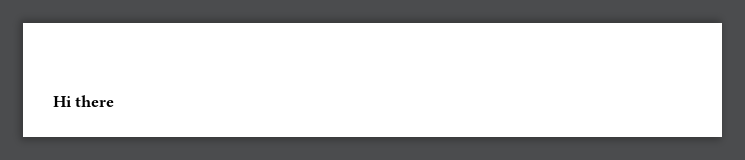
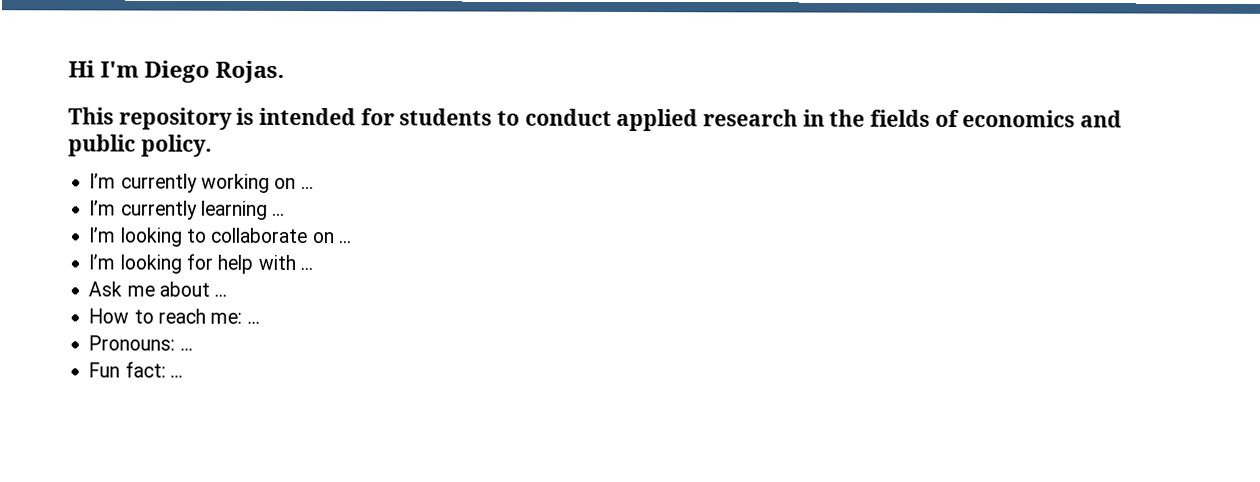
- Hi there
+ Hi I'm Diego Rojas.
+ This repository is intended for students to conduct applied research in the fields of economics and public policy.
+ I’m currently working on ...
+ I’m currently learning ...
+ I’m looking to collaborate on ...
+ I’m looking for help with ...
+ Ask me about ...
+ How to reach me: ...
+ Pronouns: ...
+ Fun fact: ...

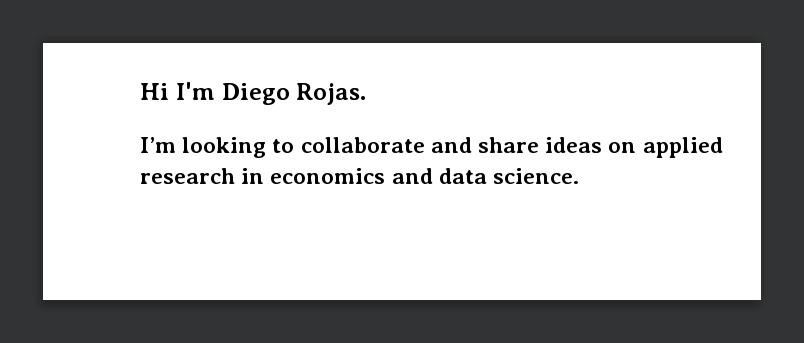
- This repository is intended for students to conduct applied research in the fields of economics and public policy.
- I’m currently working on ...
- I’m currently learning ...
- I’m looking to collaborate on ...
- I’m looking for help with ...
- Ask me about ...
- How to reach me: ...
- Pronouns: ...
- Fun fact: ...
+ I’m looking to collaborate and share ideas on applied research in economics and data science.

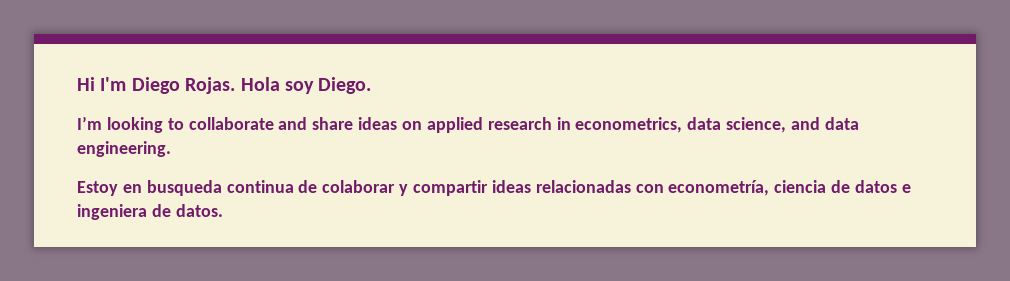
+ Hola soy Diego.
- I’m looking to collaborate and share ideas on applied research in economics and data science.
+ I’m looking to collaborate and share ideas on applied research in econometrics, data science, and data engineering.
+ Estoy en busqueda continua de colaborar y compartir ideas relacionadas con econometría, ciencia de datos e ingeniera de datos.

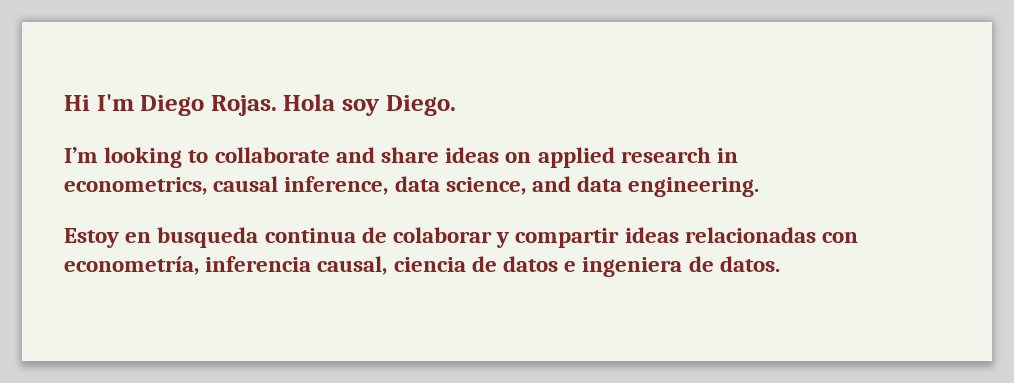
- I’m looking to collaborate and share ideas on applied research in econometrics, data science, and data engineering.
+ I’m looking to collaborate and share ideas on applied research in econometrics, causal inference, data science, and data engineering.
- Estoy en busqueda continua de colaborar y compartir ideas relacionadas con econometría, ciencia de datos e ingeniera de datos.
+ Estoy en busqueda continua de colaborar y compartir ideas relacionadas con econometría, inferencia causal, ciencia de datos e ingeniera de datos.

